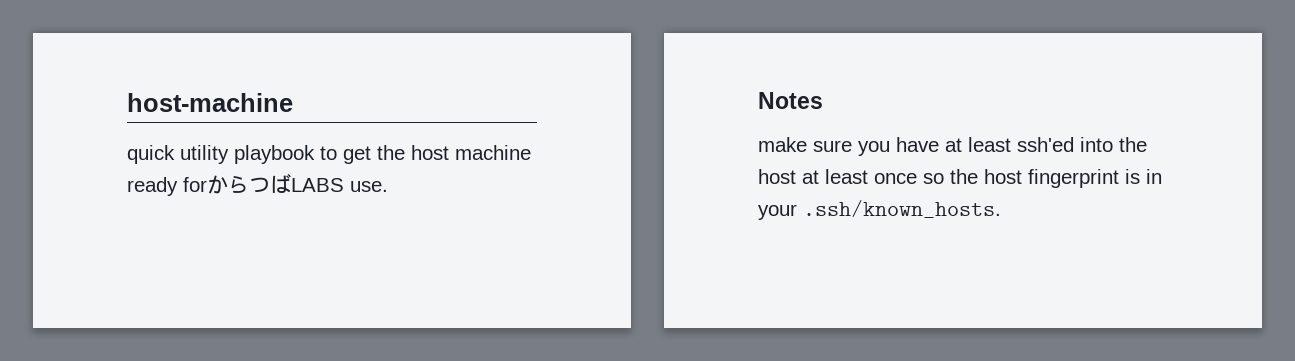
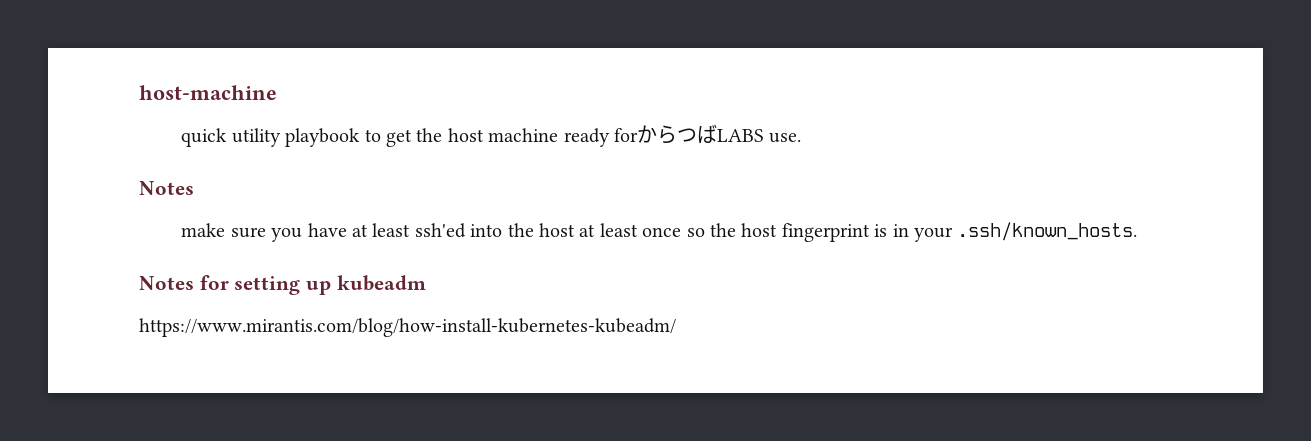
+ Notes for setting up kubeadm
+ https://www.mirantis.com/blog/how-install-kubernetes-kubeadm/

